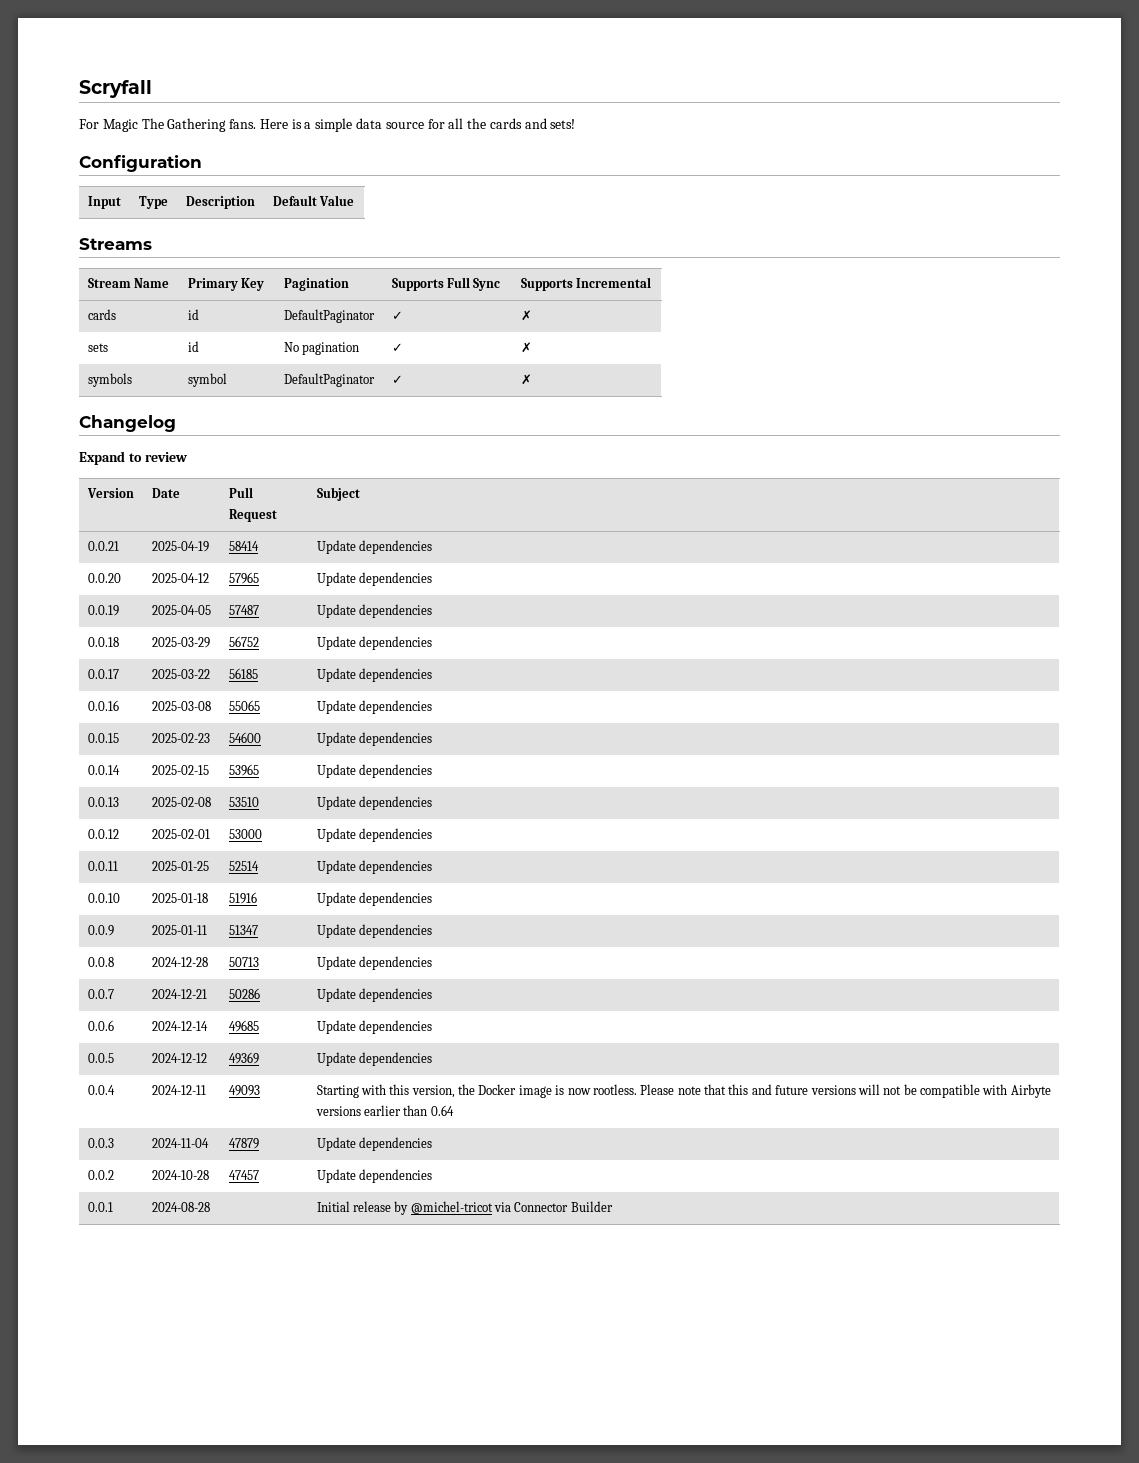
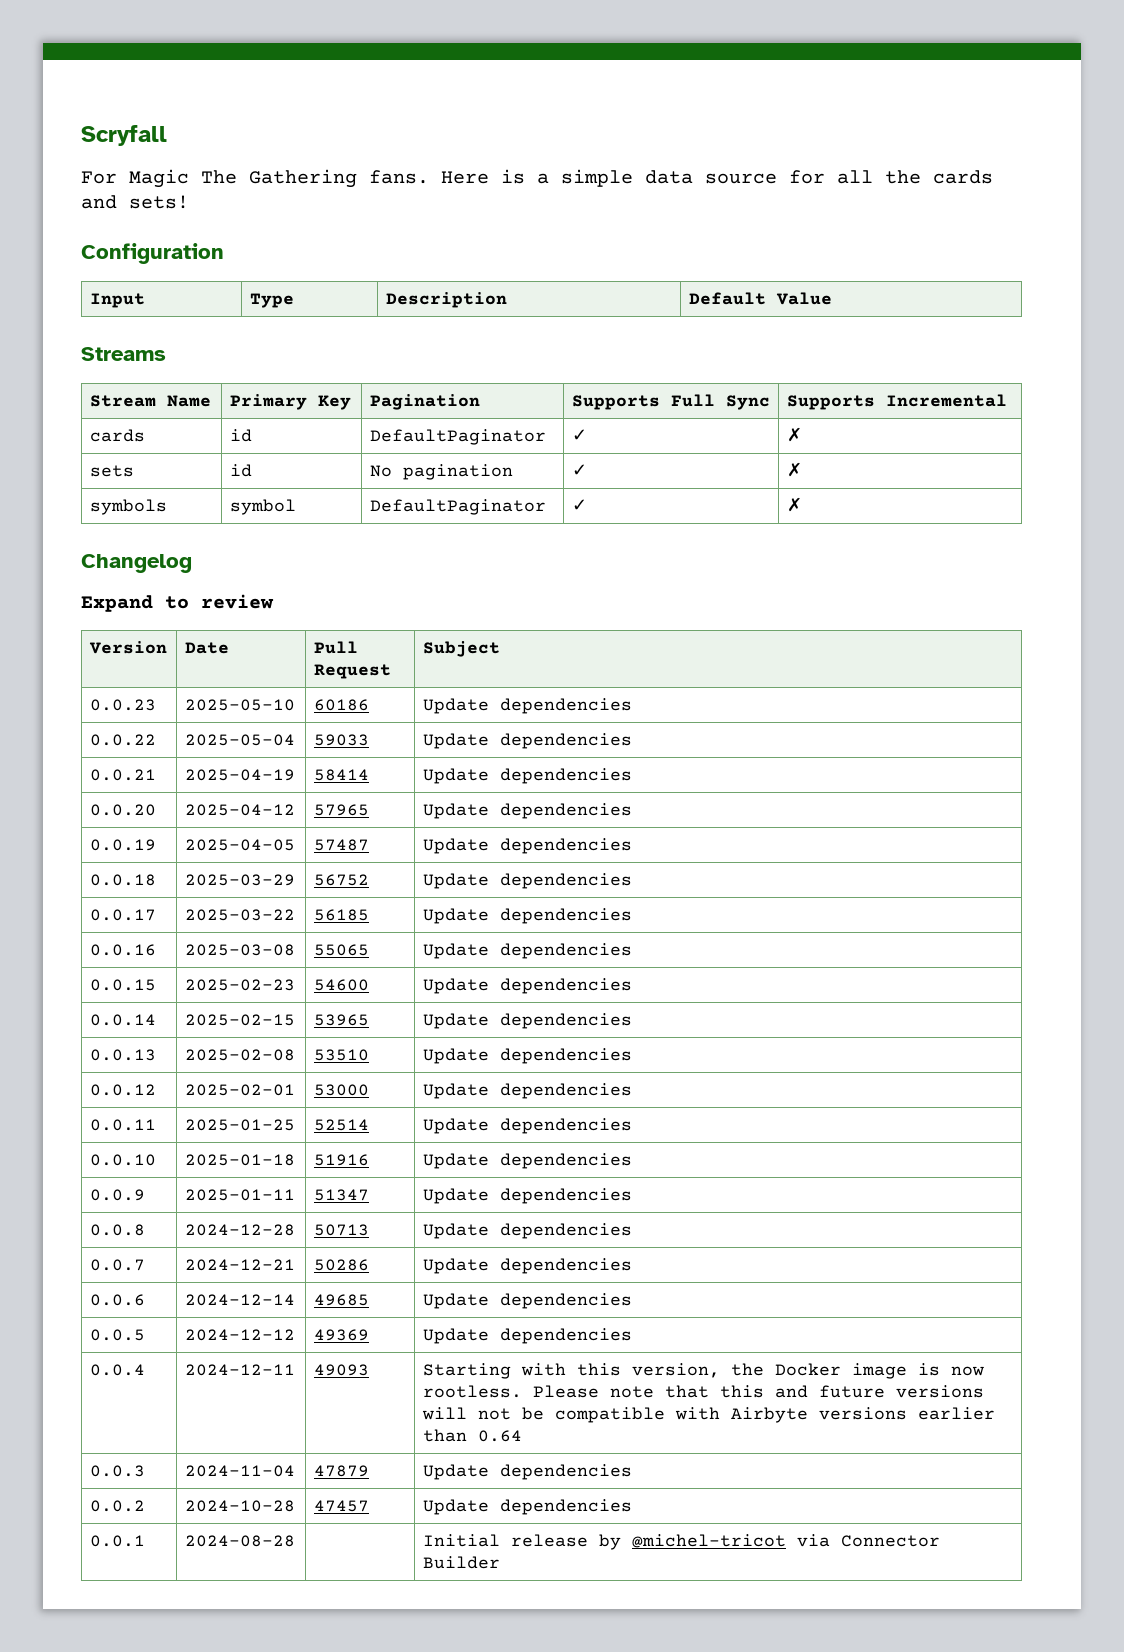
+ 0.0.23 | 2025-05-10 | 60186 | Update dependencies
+ 0.0.22 | 2025-05-04 | 59033 | Update dependencies

